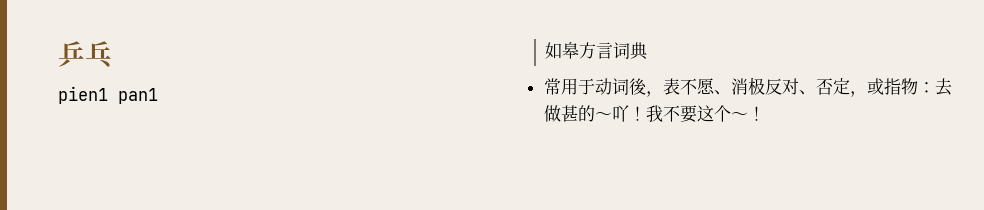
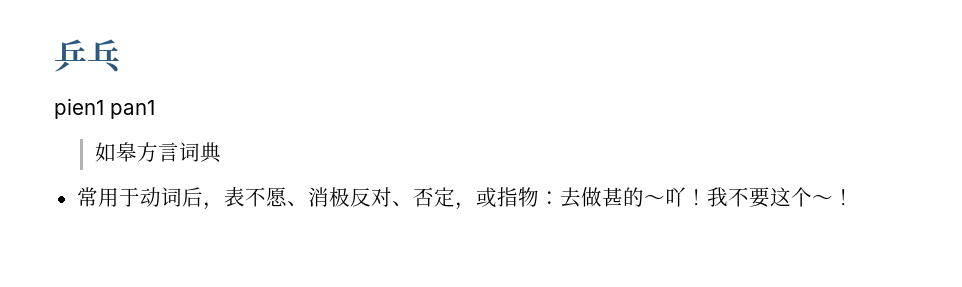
- 常用于动词後，表不愿、消极反对、否定，或指物：去做甚的～吖！
+ 常用于动词后，表不愿、消极反对、否定，或指物：去做甚的～吖！

